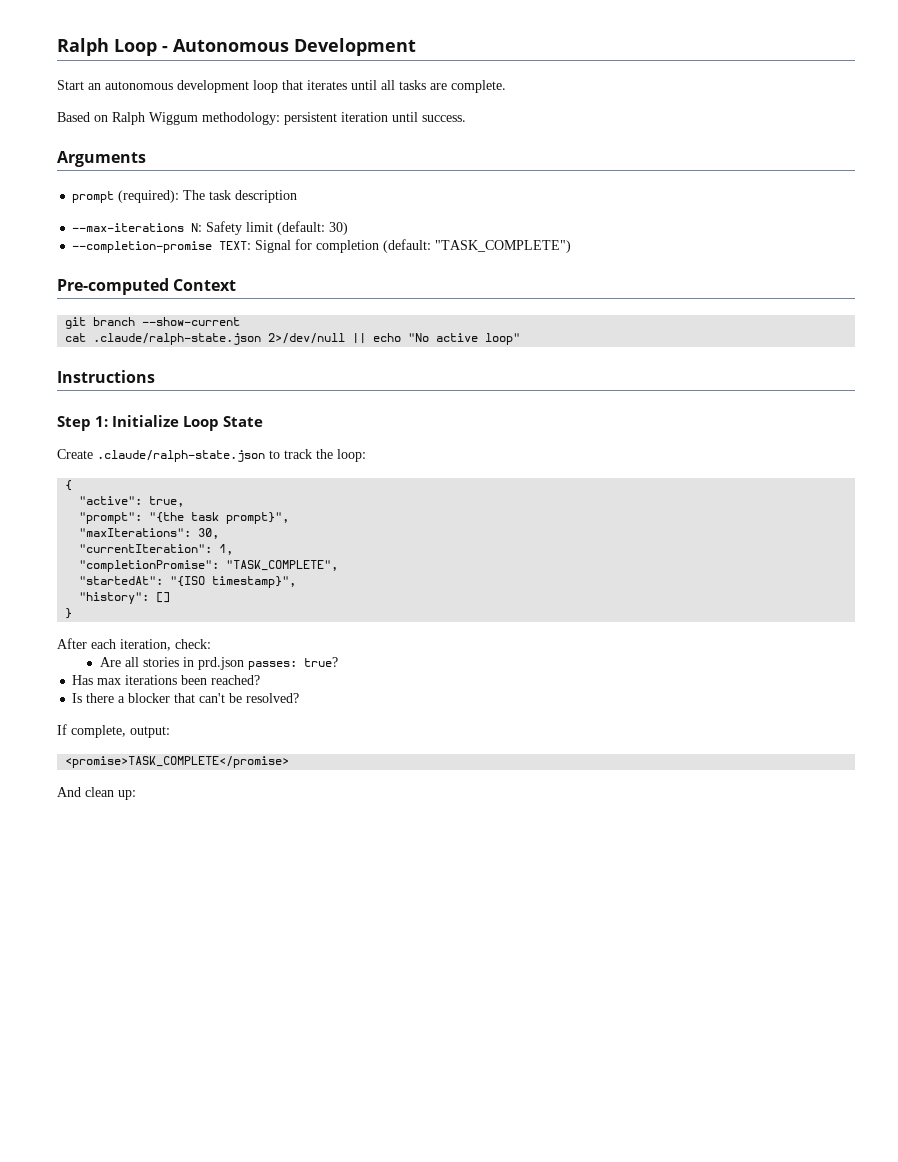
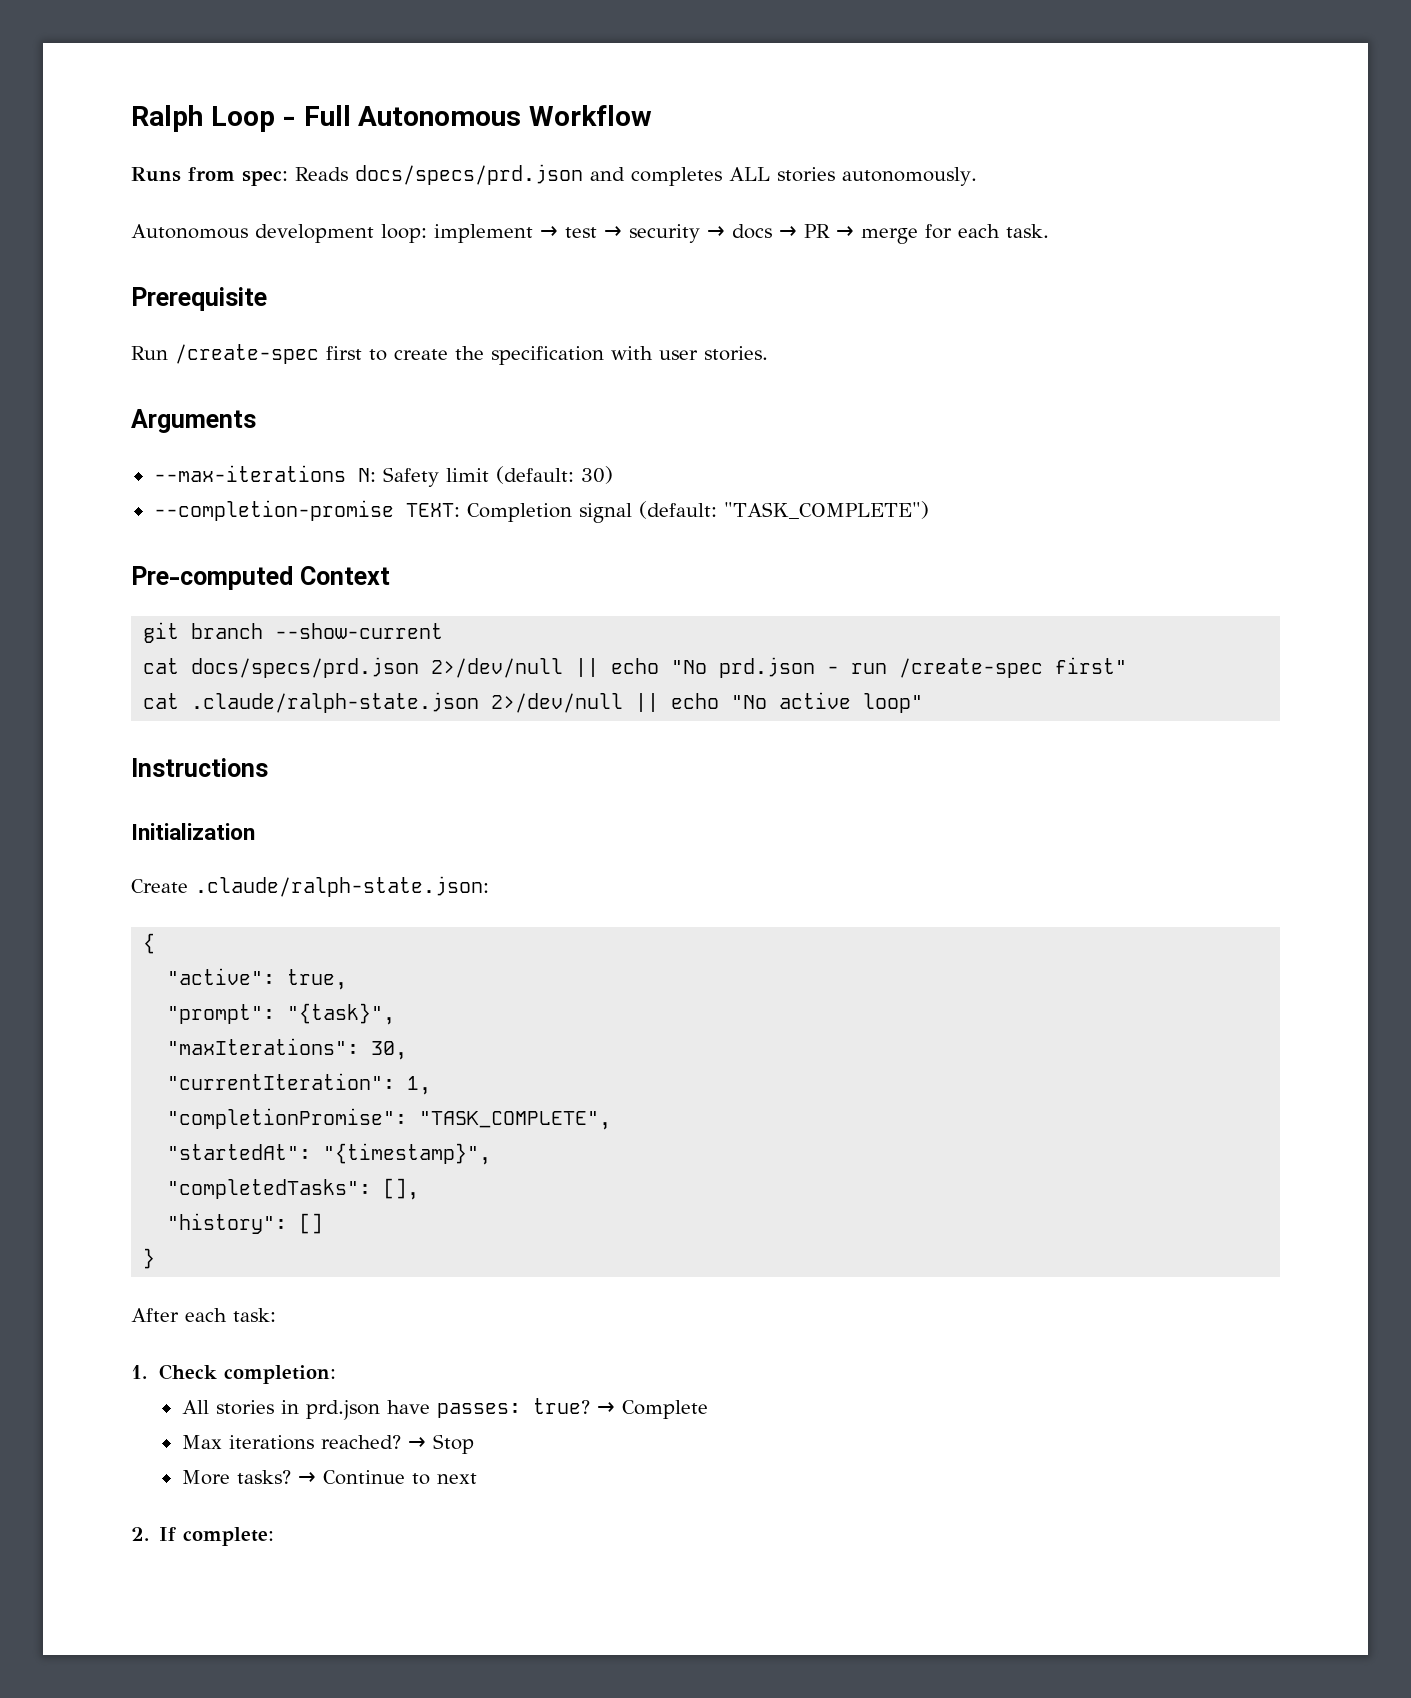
- Ralph Loop - Autonomous Development
- Start an autonomous development loop that iterates until all tasks are complete.
- Based on Ralph Wiggum methodology: persistent iteration until success.
+ Ralph Loop - Full Autonomous Workflow
+ Runs from spec: Reads docs/specs/prd.json and completes ALL stories autonomously.
+ Autonomous development loop: implement → test → security → docs → PR → merge for each task.
+ Prerequisite
+ Run /create-spec first to create the specification with user stories.
  Arguments
- prompt (required): The task description
- --completion-promise TEXT: Signal for completion (default: "TASK_COMPLETE")
+ --completion-promise TEXT: Completion signal (default: "TASK_COMPLETE")
+ cat docs/specs/prd.json 2>/dev/null || echo "No prd.json - run /create-spec first"
- Step 1: Initialize Loop State
- Create .claude/ralph-state.json to track the loop:
+ Initialization
+ Create .claude/ralph-state.json:
- "prompt": "{the task prompt}",
+ "prompt": "{task}",
- "startedAt": "{ISO timestamp}",
+ "startedAt": "{timestamp}",
+ "completedTasks": [],
- After each iteration, check:
- Are all stories in prd.json passes: true?
- Has max iterations been reached?
- Is there a blocker that can't be resolved?
- If complete, output:
- <promise>TASK_COMPLETE</promise>
- And clean up:
+ After each task:
+ 1. Check completion:
+ All stories in prd.json have passes: true? → Complete
+ Max iterations reached? → Stop
+ More tasks? → Continue to next
+ 2. If complete:

